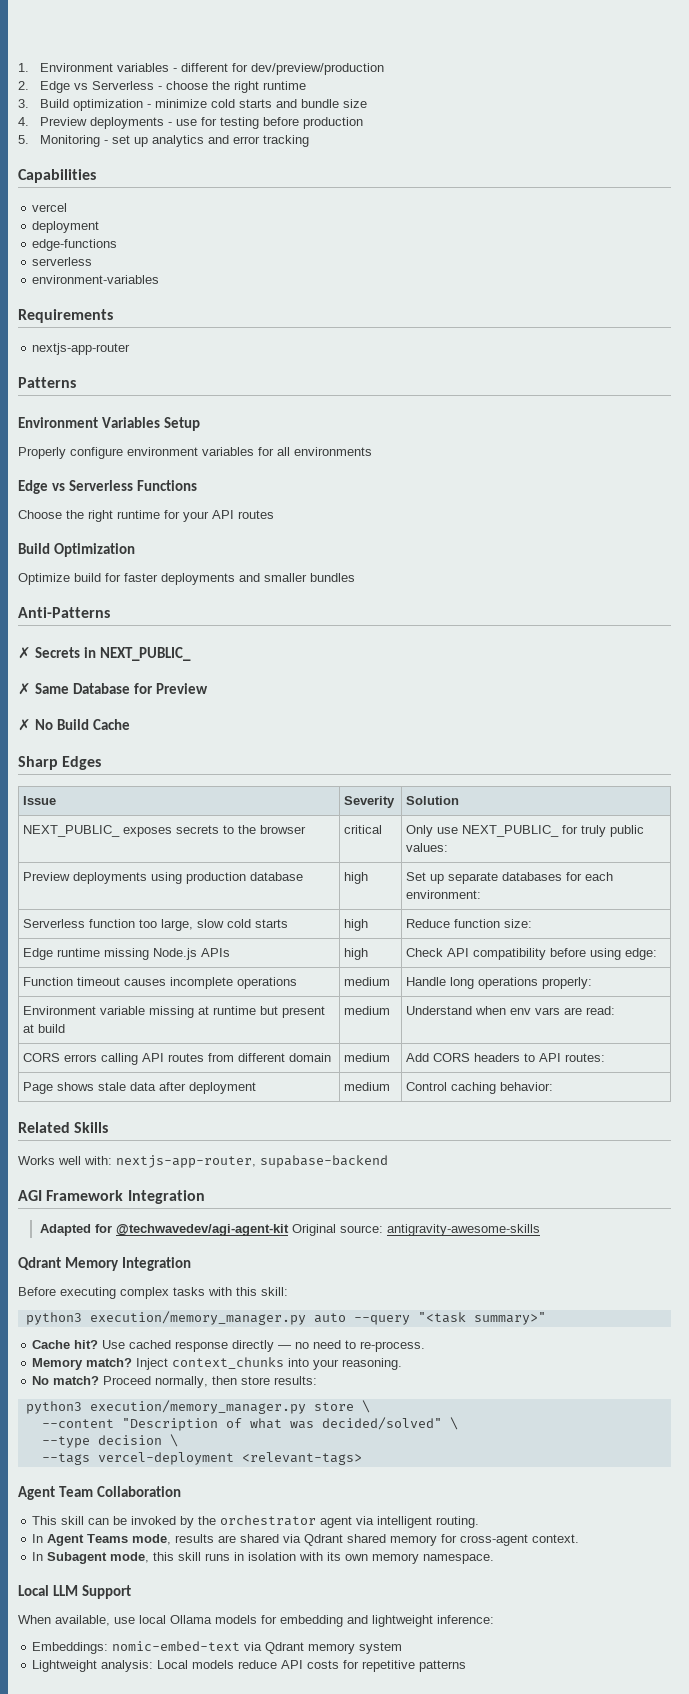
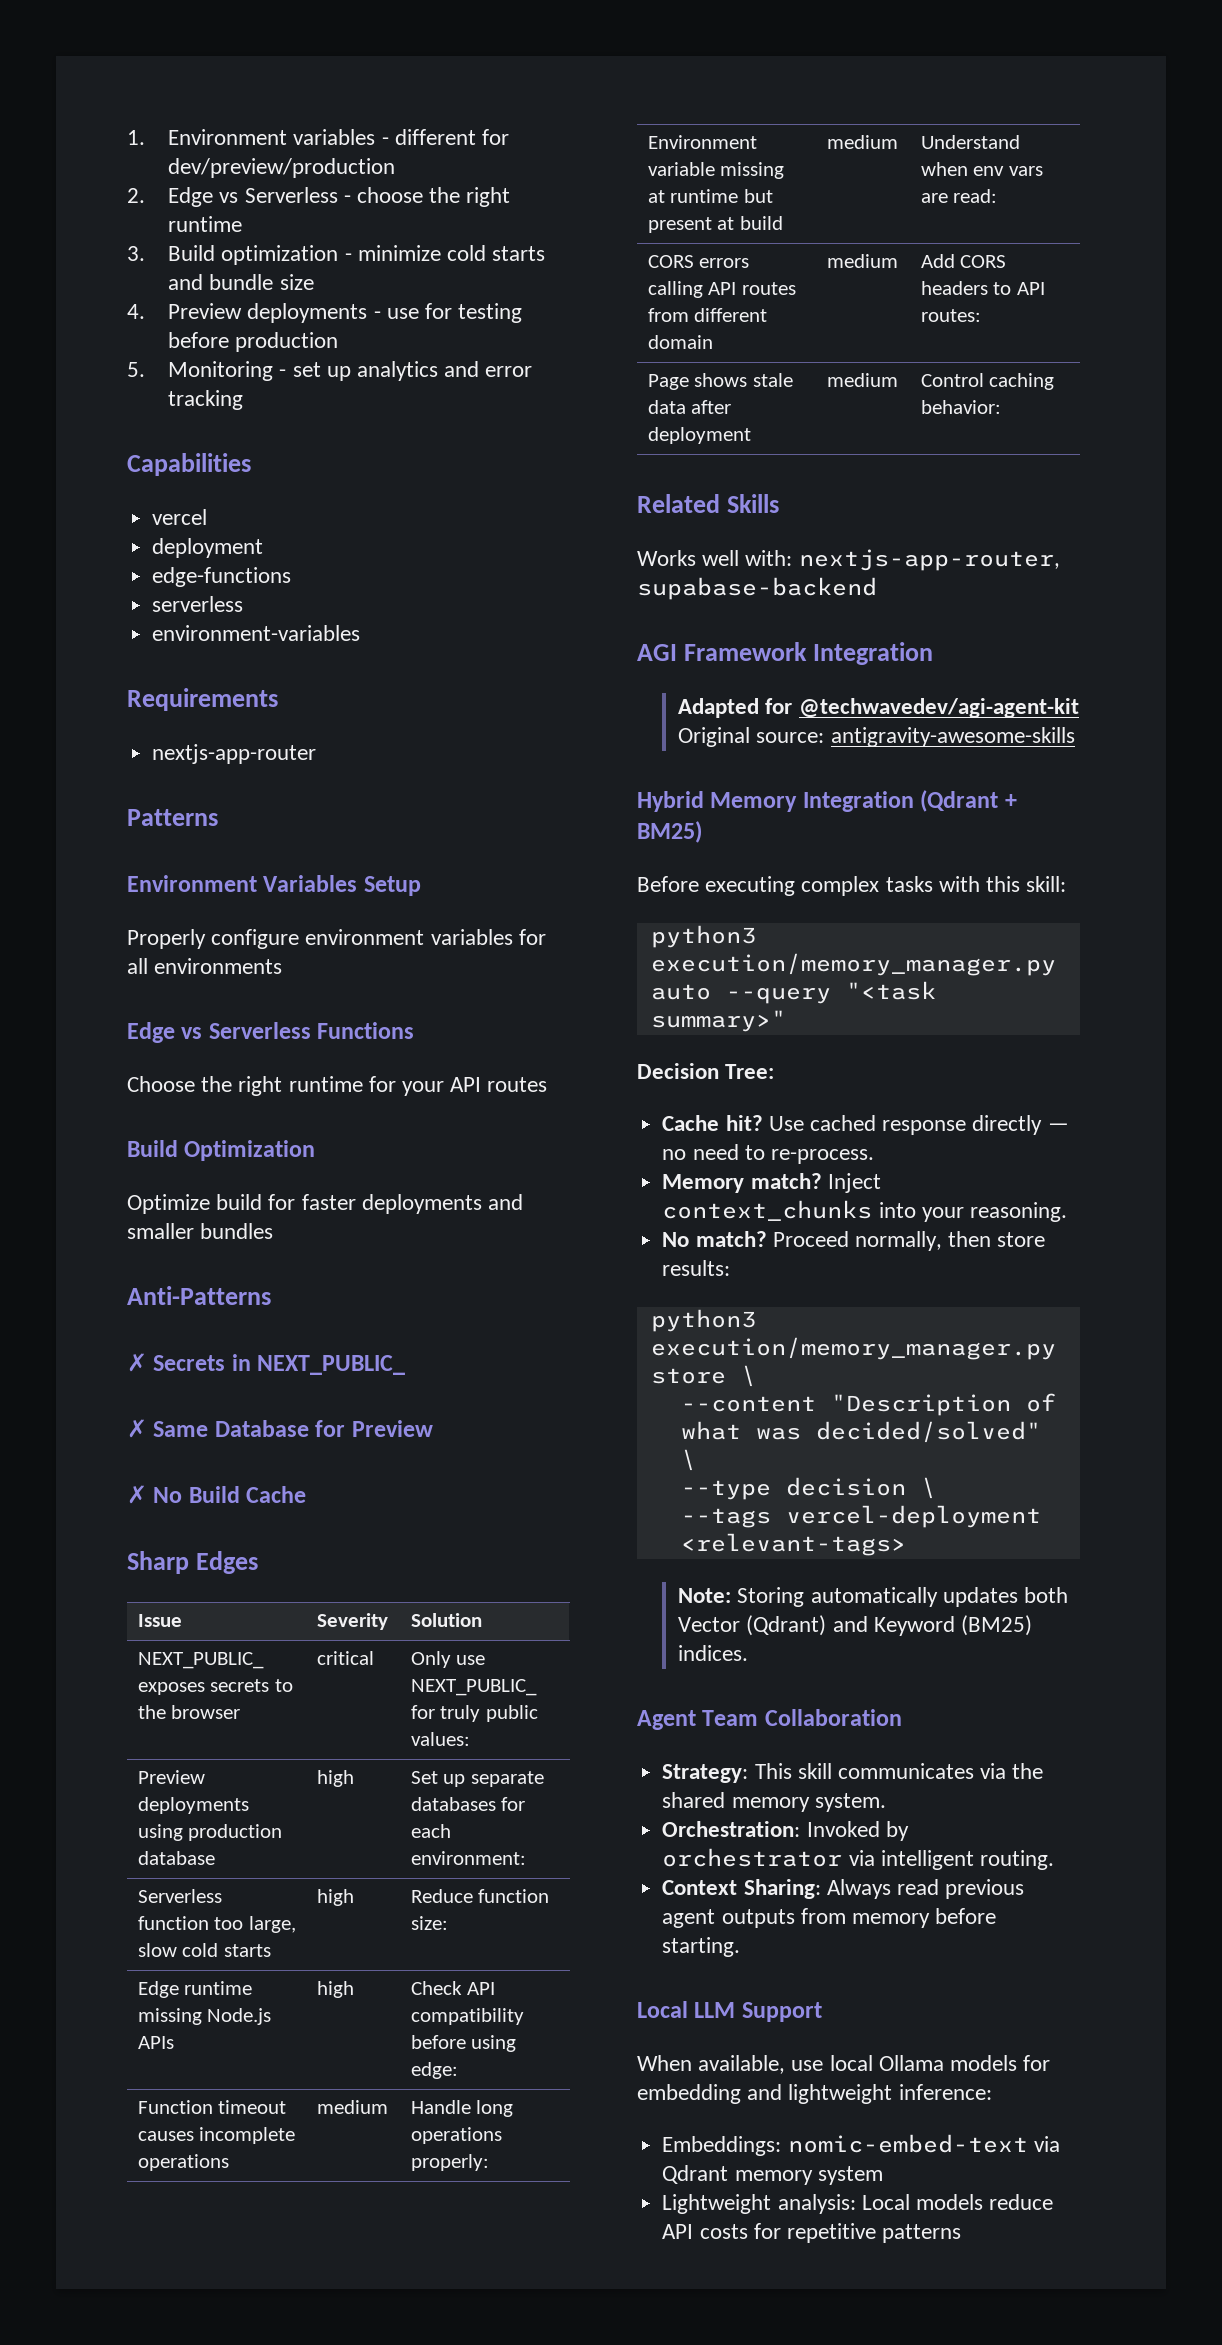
- Qdrant Memory Integration
+ Hybrid Memory Integration (Qdrant + BM25)
+ Decision Tree:
+ Note: Storing automatically updates both Vector (Qdrant) and Keyword (BM25) indices.
- This skill can be invoked by the orchestrator agent via intelligent routing.
- In Agent Teams mode, results are shared via Qdrant shared memory for cross-agent context.
- In Subagent mode, this skill runs in isolation with its own memory namespace.
+ Strategy: This skill communicates via the shared memory system.
+ Orchestration: Invoked by orchestrator via intelligent routing.
+ Context Sharing: Always read previous agent outputs from memory before starting.

